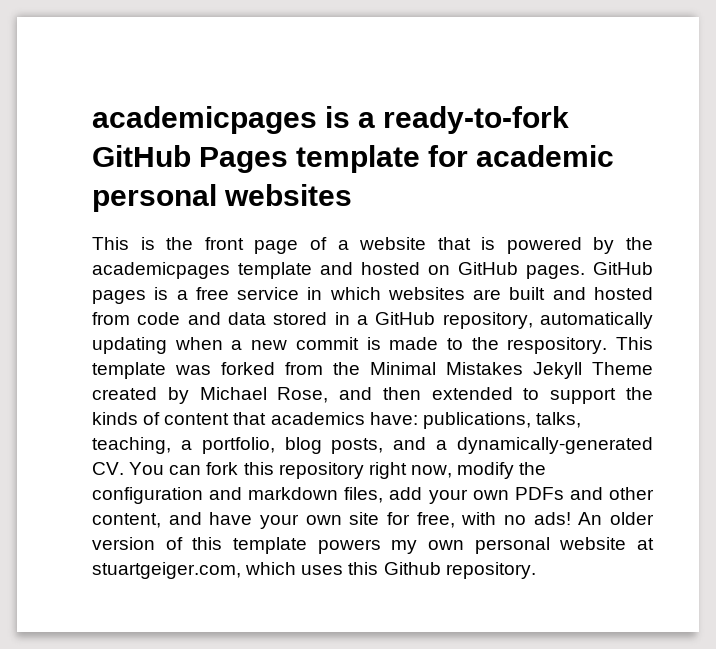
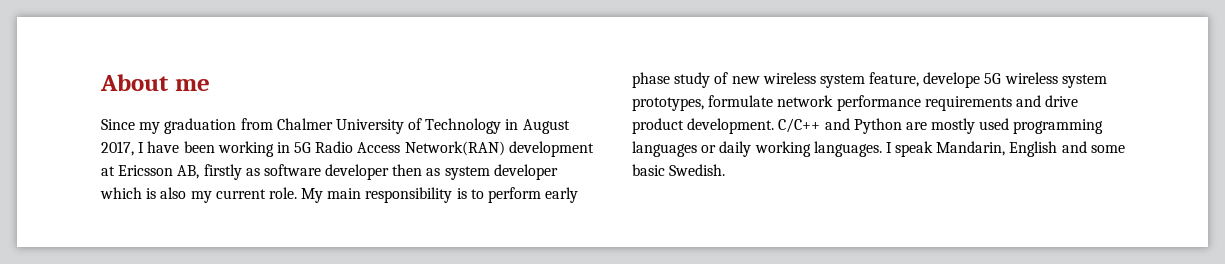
- academicpages is a ready-to-fork GitHub Pages template for academic personal websites
- This is the front page of a website that is powered by the academicpages template and hosted on GitHub pages. GitHub pages is a free service in which websites are built and hosted from code and data stored in a GitHub repository, automatically updating when a new commit is made to the respository. This template was forked from the Minimal Mistakes Jekyll Theme created by Michael Rose, and then extended to support the kinds of content that academics have: publications, talks, teaching, a portfolio, blog posts, and a dynamically-generated CV. You can fork this repository right now, modify the configuration and markdown files, add your own PDFs and other content, and have your own site for free, with no ads! An older version of this template powers my own personal website at stuartgeiger.com, which uses this Github repository.
+ About me
+ Since my graduation from Chalmer University of Technology in August 2017, I have been working in 5G Radio Access Network(RAN) development at Ericsson AB, firstly as software developer then as system developer which is also my current role. My main responsibility is to perform early phase study of new wireless system feature, develope 5G wireless system prototypes, formulate network performance requirements and drive product development. C/C++ and Python are mostly used programming languages or daily working languages. I speak Mandarin, English and some basic Swedish.

